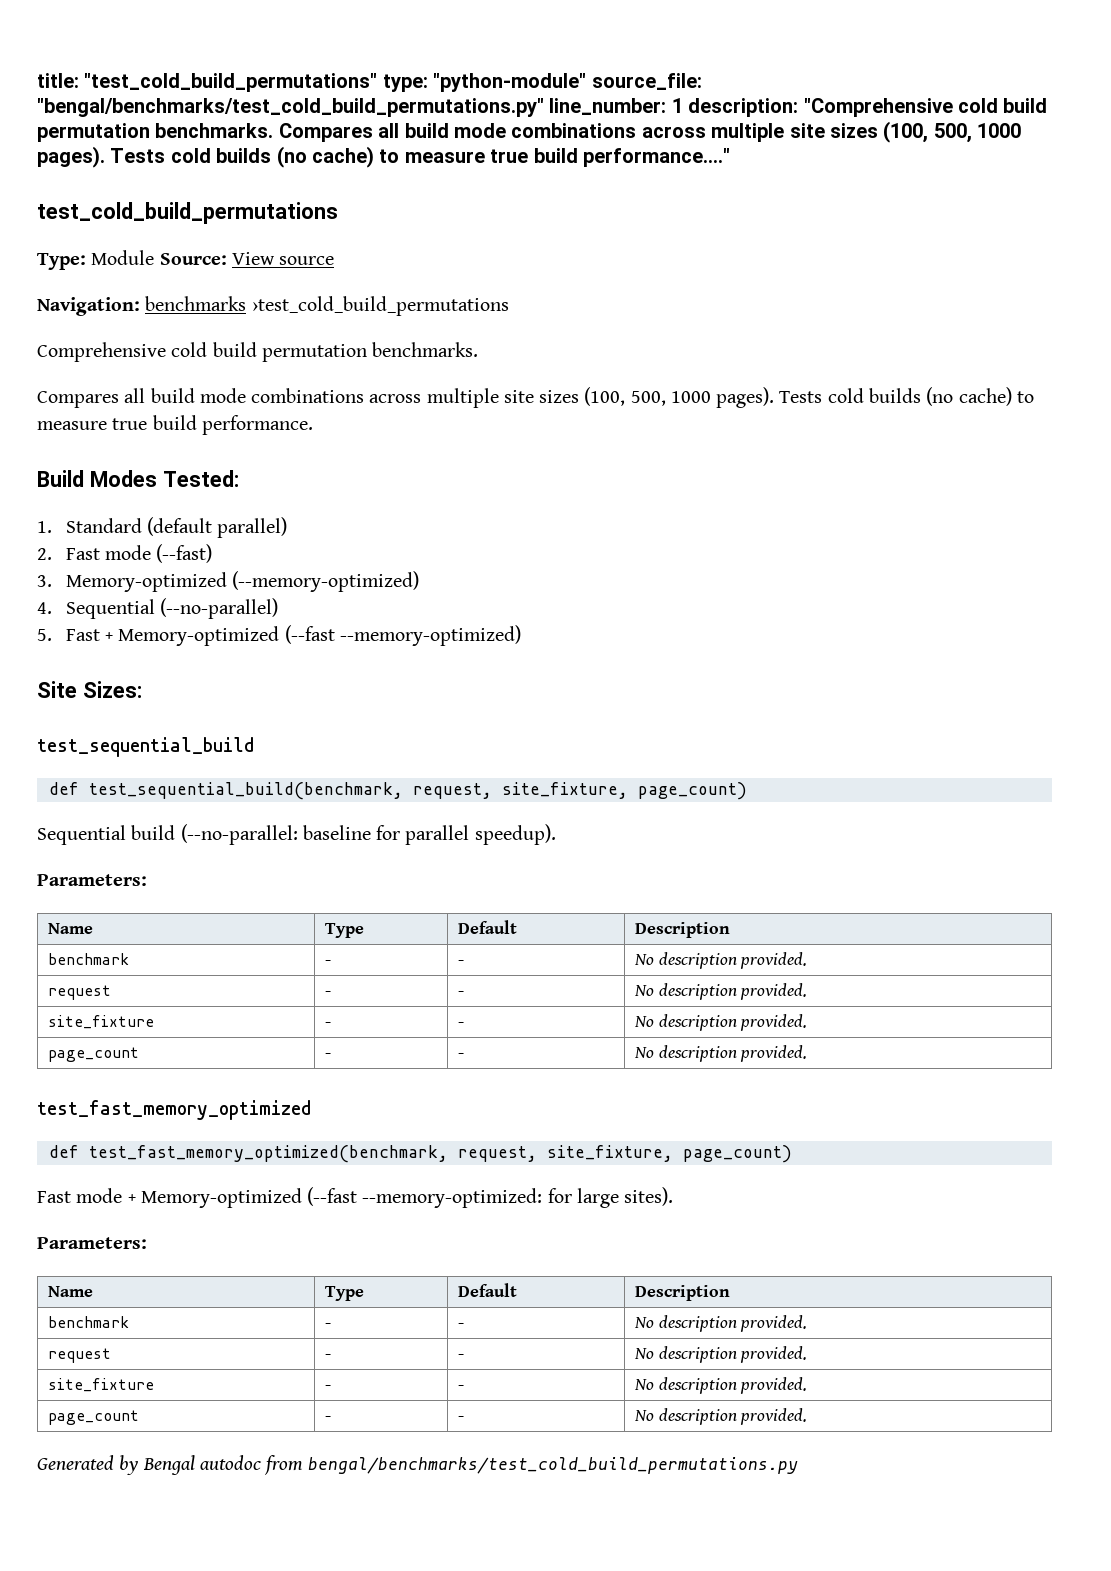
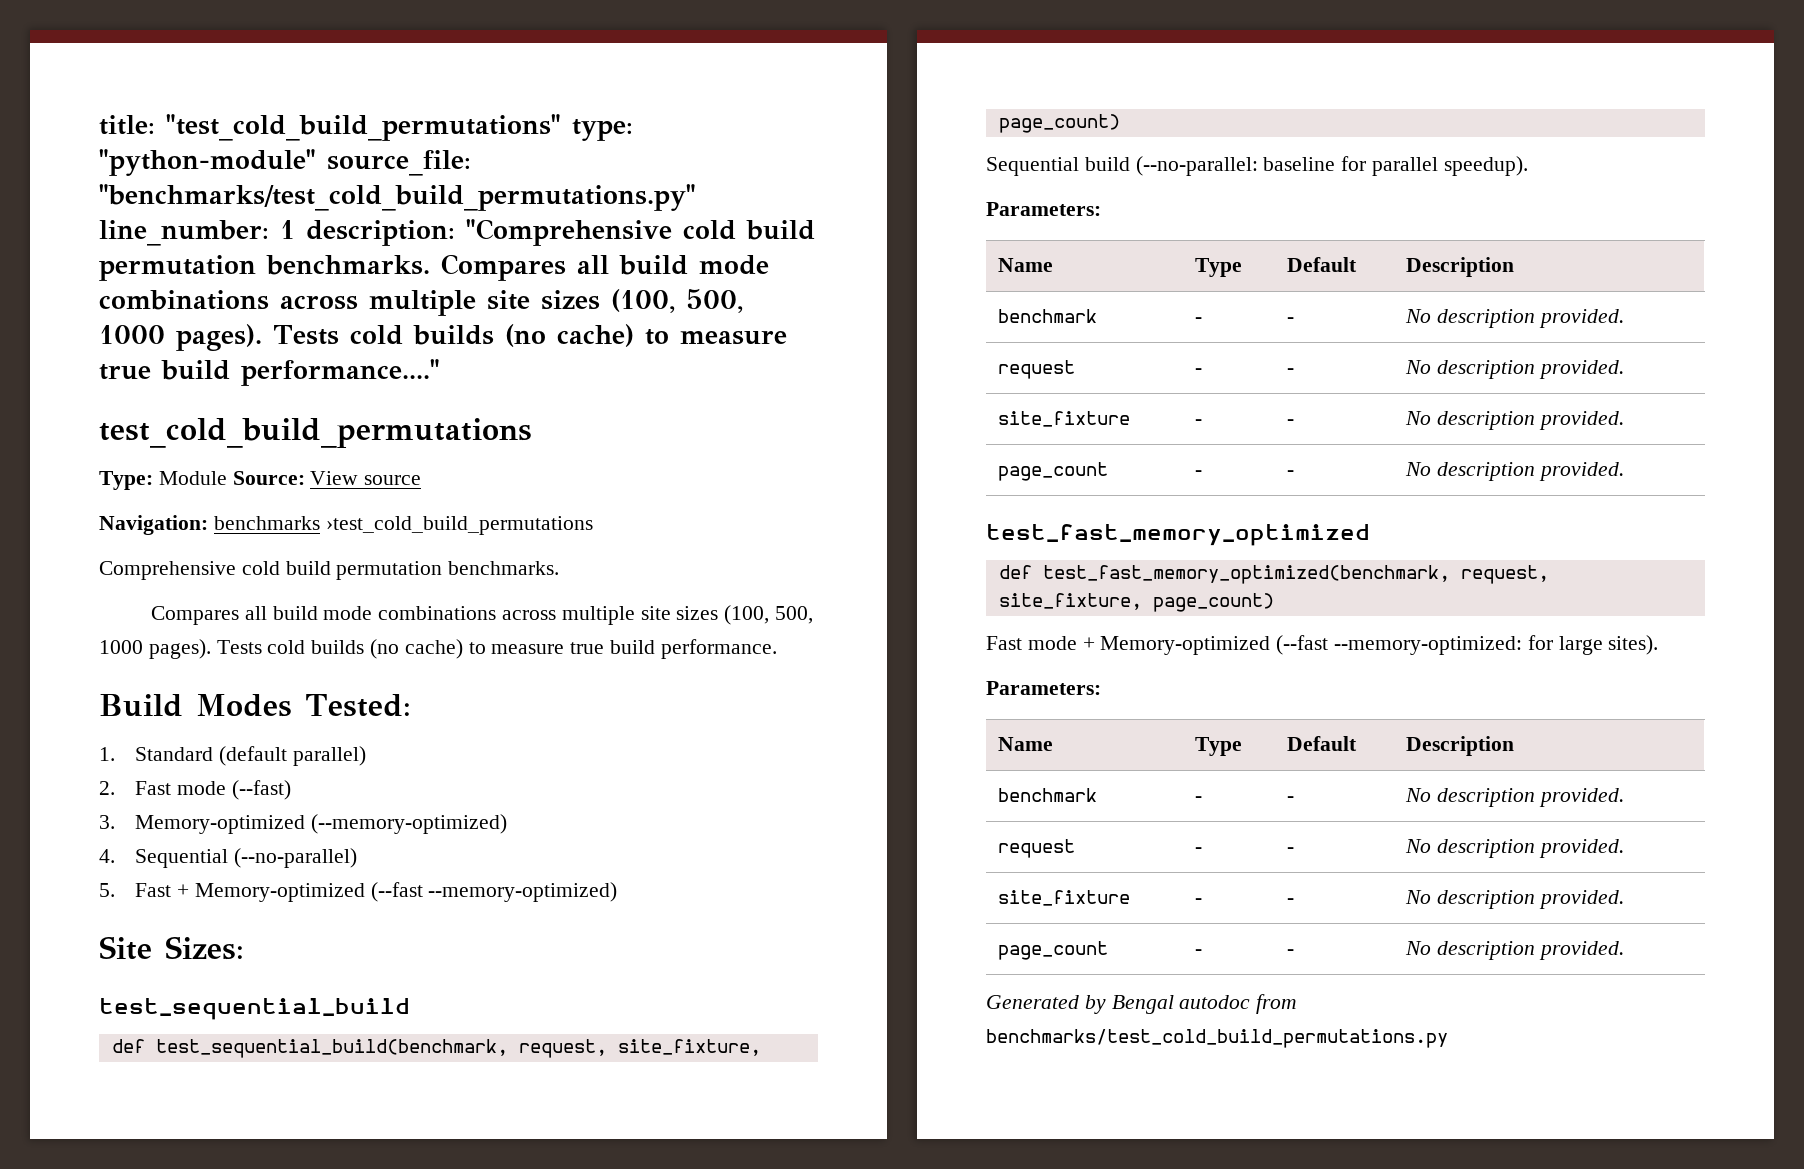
- title: "test_cold_build_permutations" type: "python-module" source_file: "bengal/benchmarks/test_cold_build_permutations.py" line_number: 1 description: "Comprehensive cold build permutation benchmarks.
+ title: "test_cold_build_permutations" type: "python-module" source_file: "benchmarks/test_cold_build_permutations.py" line_number: 1 description: "Comprehensive cold build permutation benchmarks.
- Generated by Bengal autodoc from bengal/benchmarks/test_cold_build_permutations.py
+ Generated by Bengal autodoc from benchmarks/test_cold_build_permutations.py

